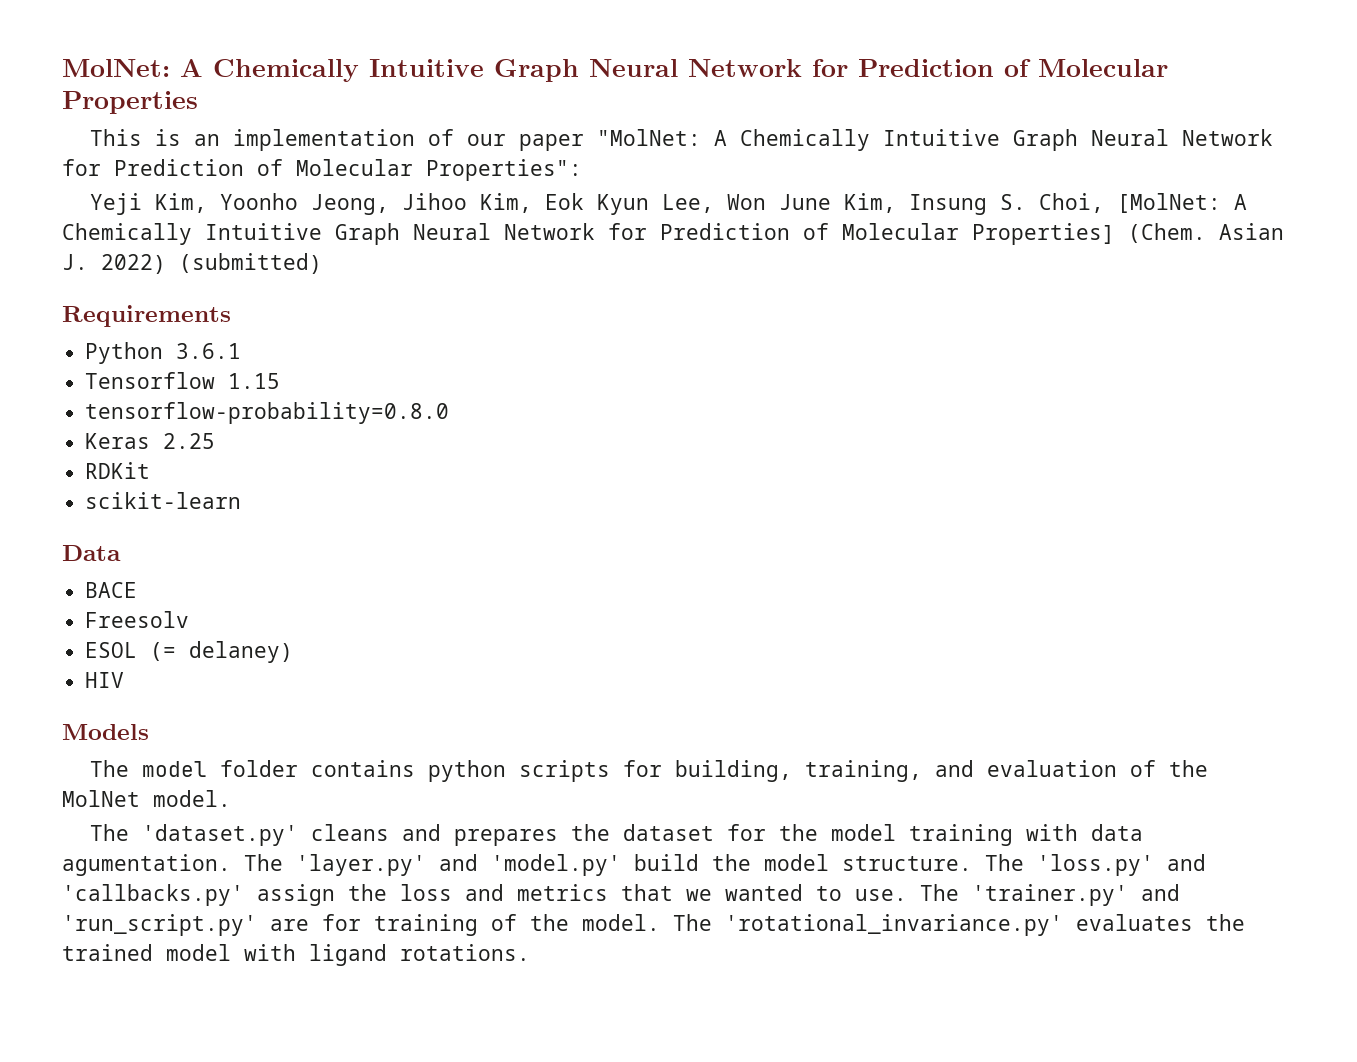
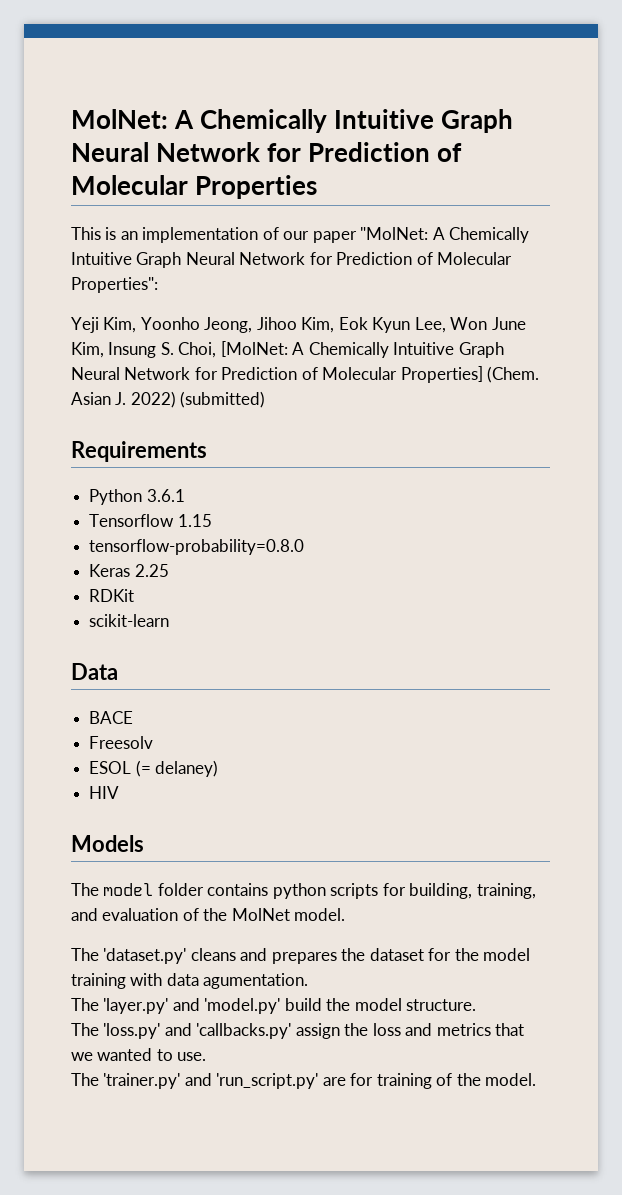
- The 'dataset.py' cleans and prepares the dataset for the model training with data agumentation. The 'layer.py' and 'model.py' build the model structure. The 'loss.py' and 'callbacks.py' assign the loss and metrics that we wanted to use. The 'trainer.py' and 'run_script.py' are for training of the model. The 'rotational_invariance.py' evaluates the trained model with ligand rotations.
+ The 'dataset.py' cleans and prepares the dataset for the model training with data agumentation.
+ The 'layer.py' and 'model.py' build the model structure.
+ The 'loss.py' and 'callbacks.py' assign the loss and metrics that we wanted to use.
+ The 'trainer.py' and 'run_script.py' are for training of the model.

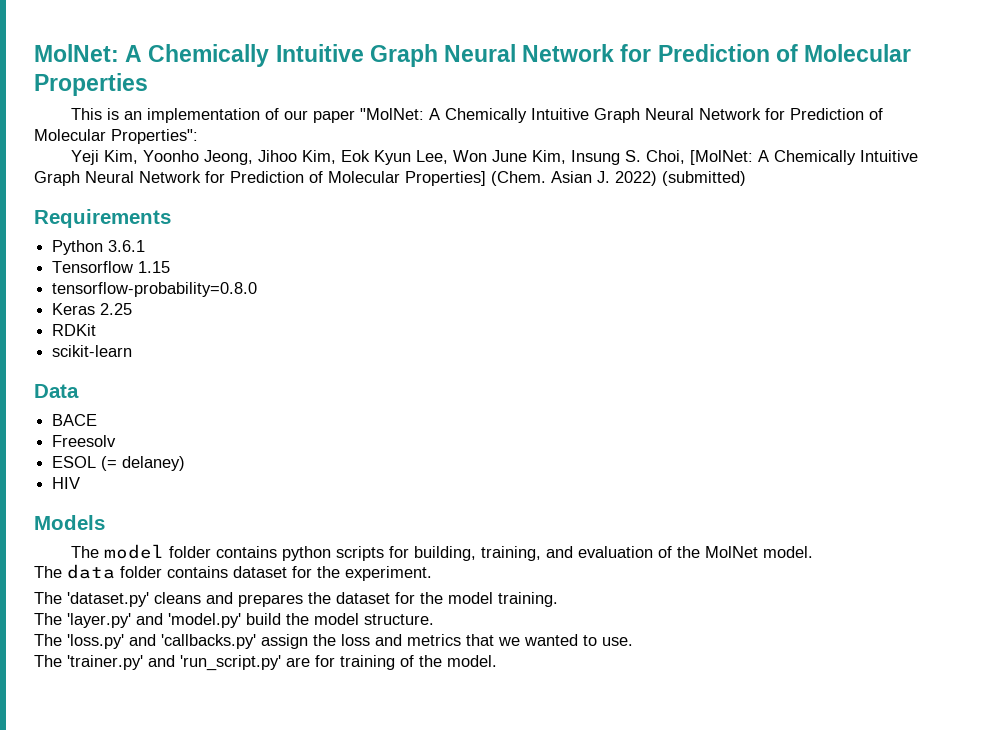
+ The data folder contains dataset for the experiment.
- The 'dataset.py' cleans and prepares the dataset for the model training with data agumentation.
+ The 'dataset.py' cleans and prepares the dataset for the model training.

